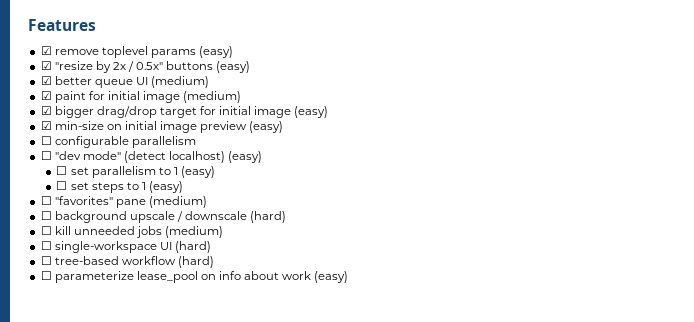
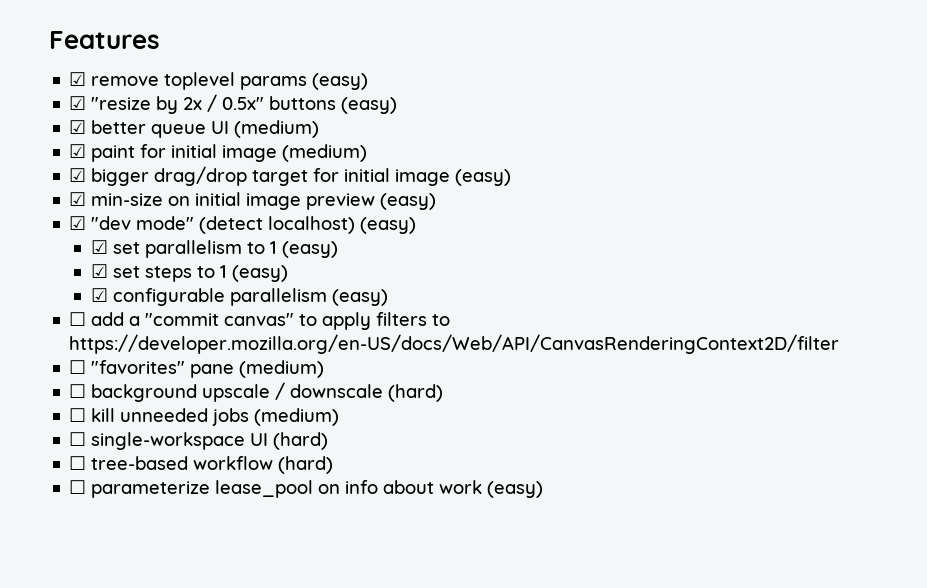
- ☐ configurable parallelism
- ☐ "dev mode" (detect localhost) (easy)
+ ☑ "dev mode" (detect localhost) (easy)
- ☐ set parallelism to 1 (easy)
+ ☑ set parallelism to 1 (easy)
- ☐ set steps to 1 (easy)
+ ☑ set steps to 1 (easy)
+ ☑ configurable parallelism (easy)
+ ☐ add a "commit canvas" to apply filters to https://developer.mozilla.org/en-US/docs/Web/API/CanvasRenderingContext2D/filter

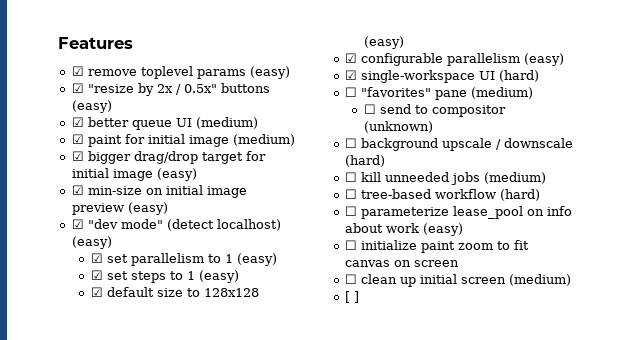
+ ☑ default size to 128x128 (easy)
  ☑ configurable parallelism (easy)
- ☐ add a "commit canvas" to apply filters to https://developer.mozilla.org/en-US/docs/Web/API/CanvasRenderingContext2D/filter
+ ☑ single-workspace UI (hard)
+ ☐ send to compositor (unknown)
- ☐ single-workspace UI (hard)
+ ☐ initialize paint zoom to fit canvas on screen
+ ☐ clean up initial screen (medium)
+ [ ]

